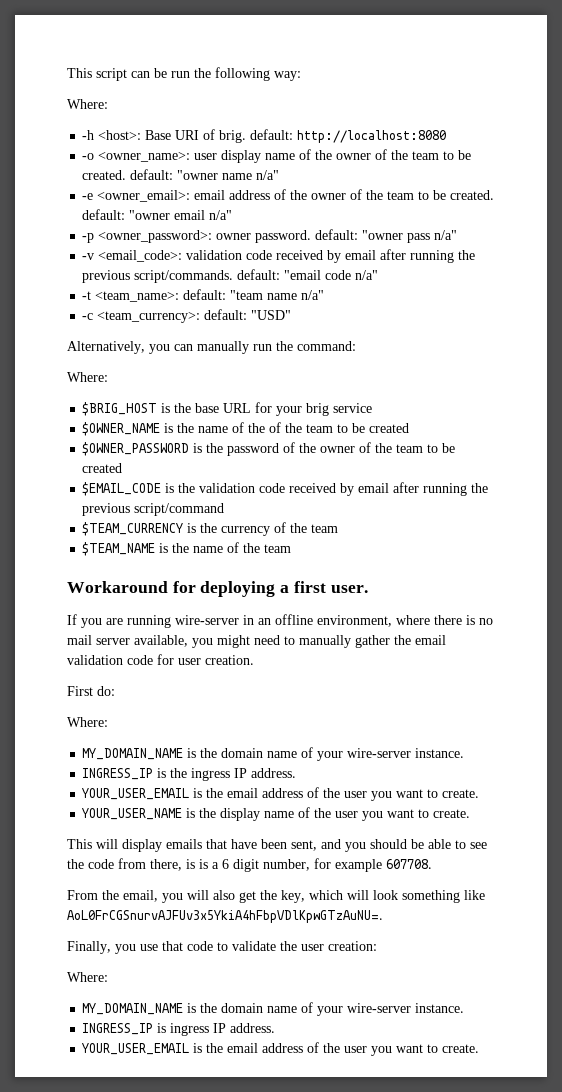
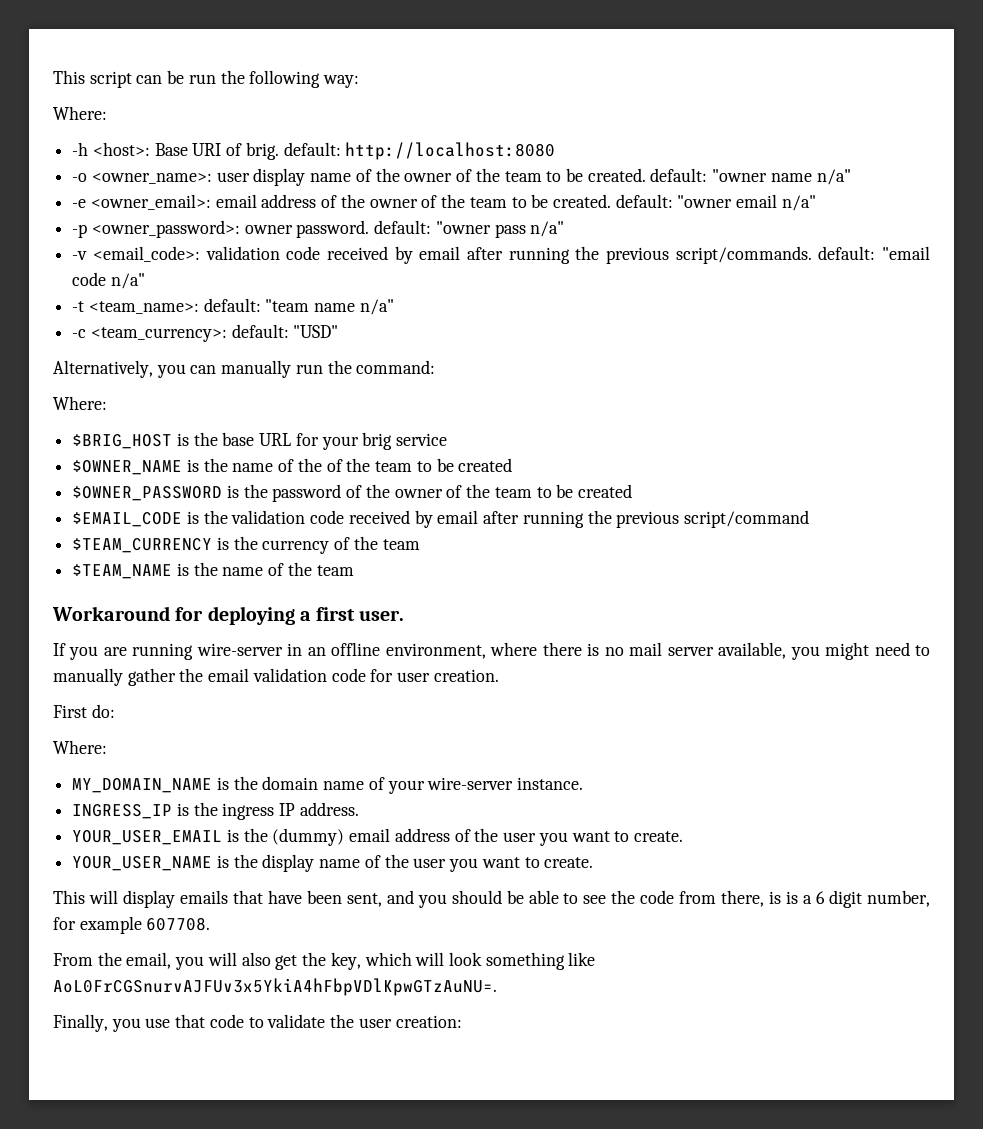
  INGRESS_IP is the ingress IP address.
- YOUR_USER_EMAIL is the email address of the user you want to create.
+ YOUR_USER_EMAIL is the (dummy) email address of the user you want to create.
  Finally, you use that code to validate the user creation:
- Where:
- MY_DOMAIN_NAME is the domain name of your wire-server instance.
- INGRESS_IP is ingress IP address.
- YOUR_USER_EMAIL is the email address of the user you want to create.

